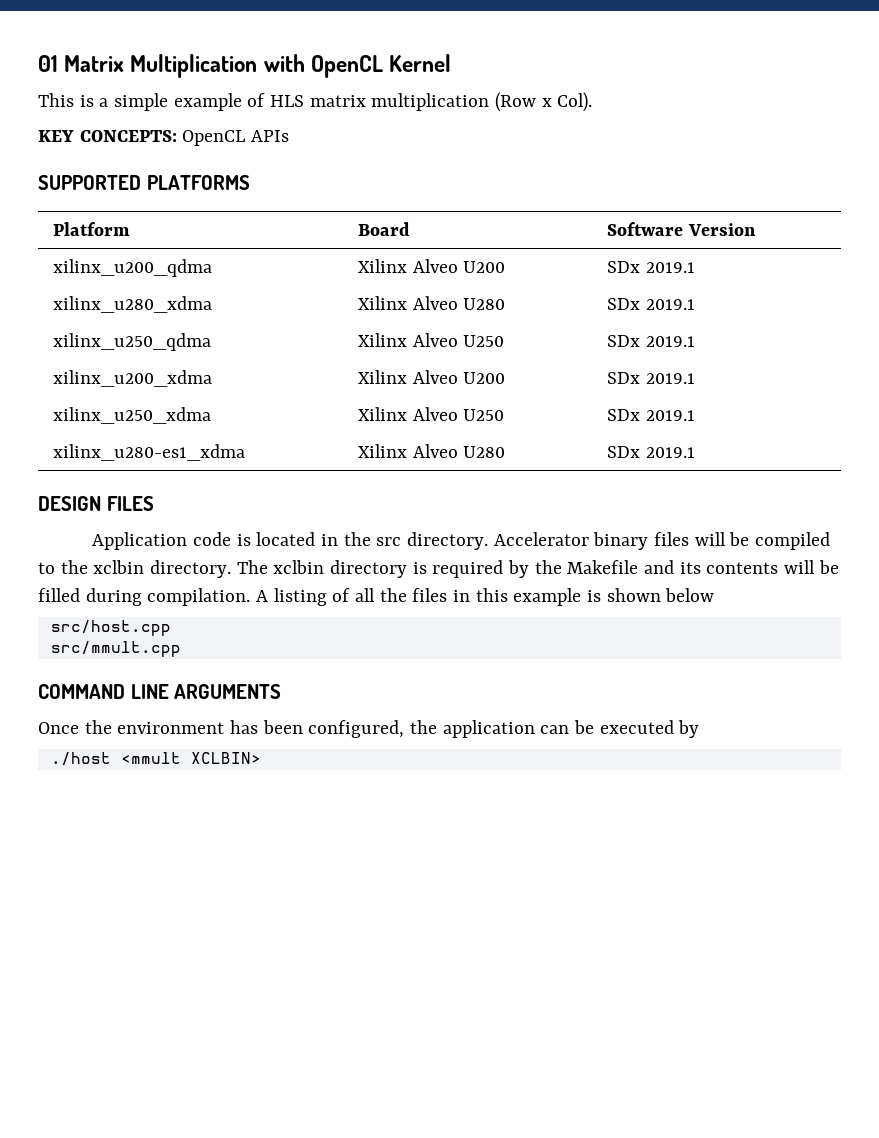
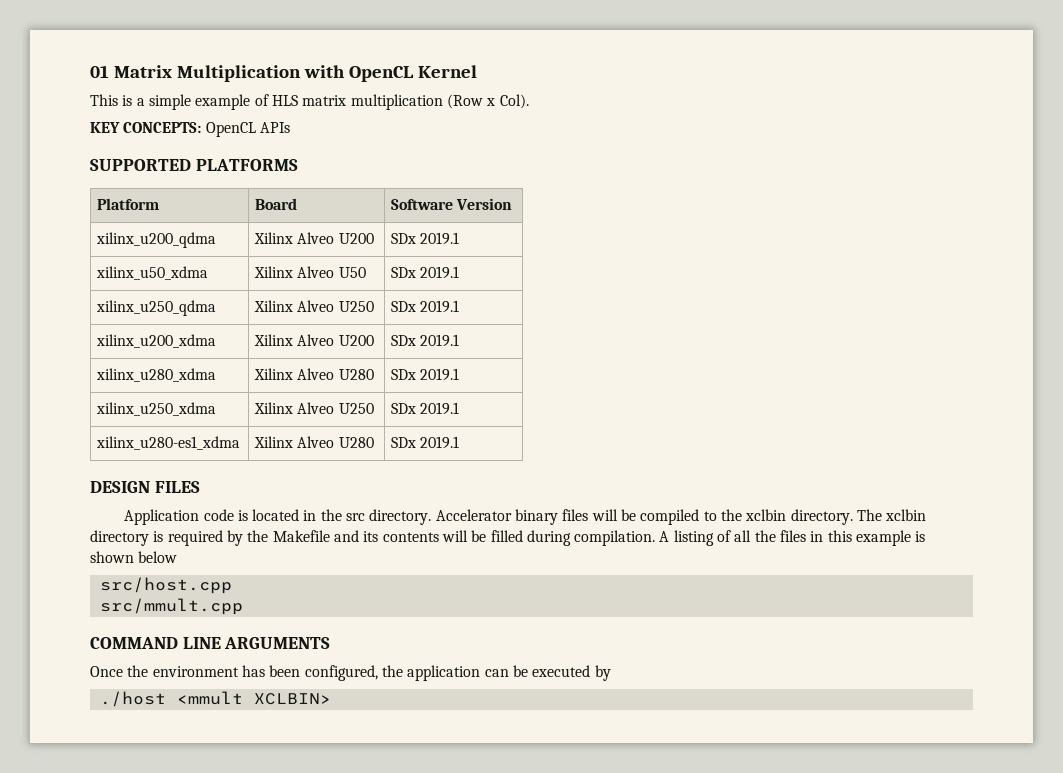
- xilinx_u280_xdma | Xilinx Alveo U280 | SDx 2019.1
+ xilinx_u50_xdma | Xilinx Alveo U50 | SDx 2019.1
+ xilinx_u280_xdma | Xilinx Alveo U280 | SDx 2019.1

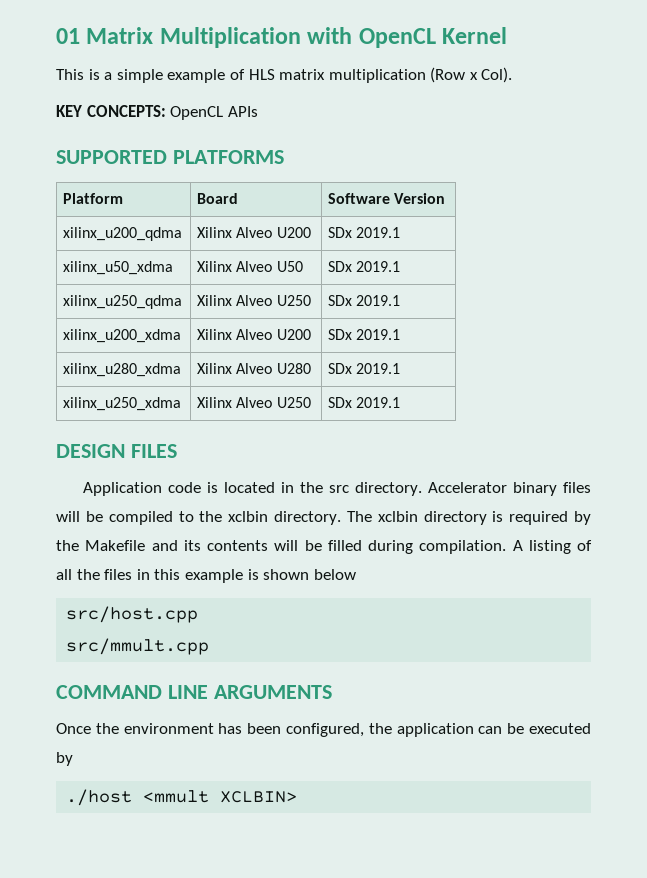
- xilinx_u280-es1_xdma | Xilinx Alveo U280 | SDx 2019.1

